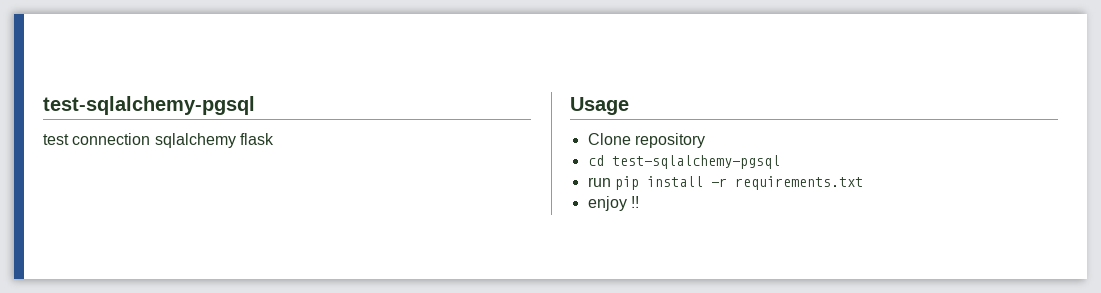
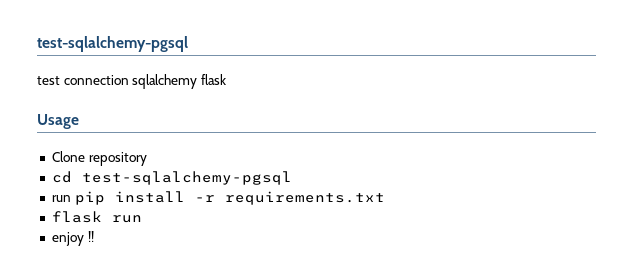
+ flask run

